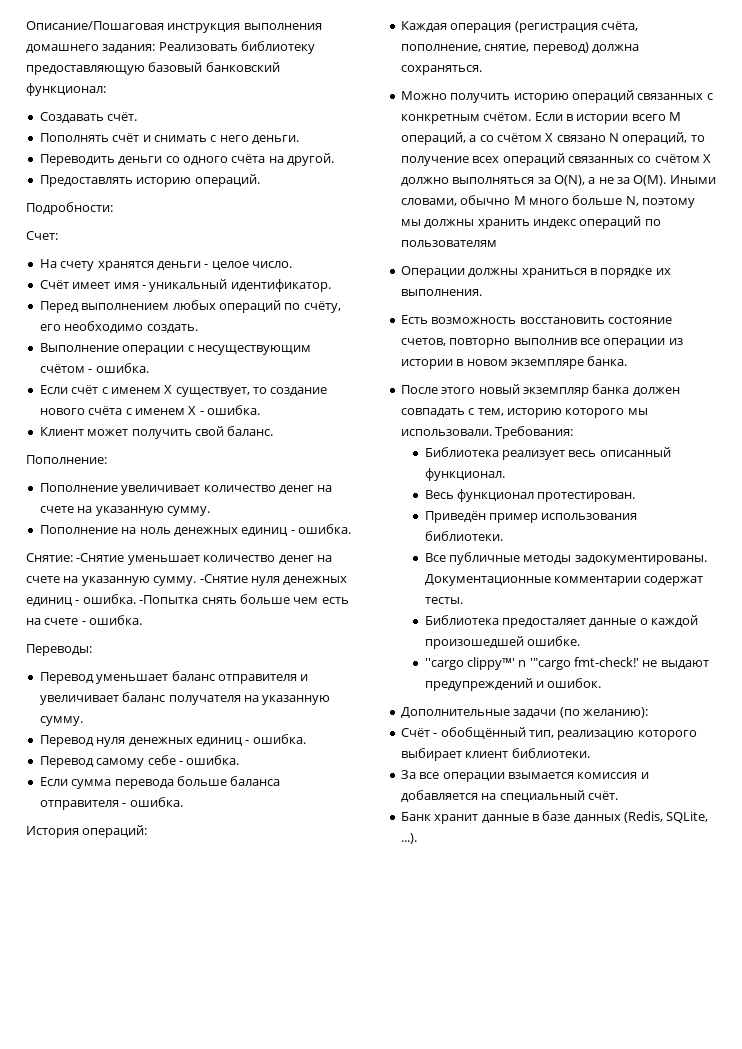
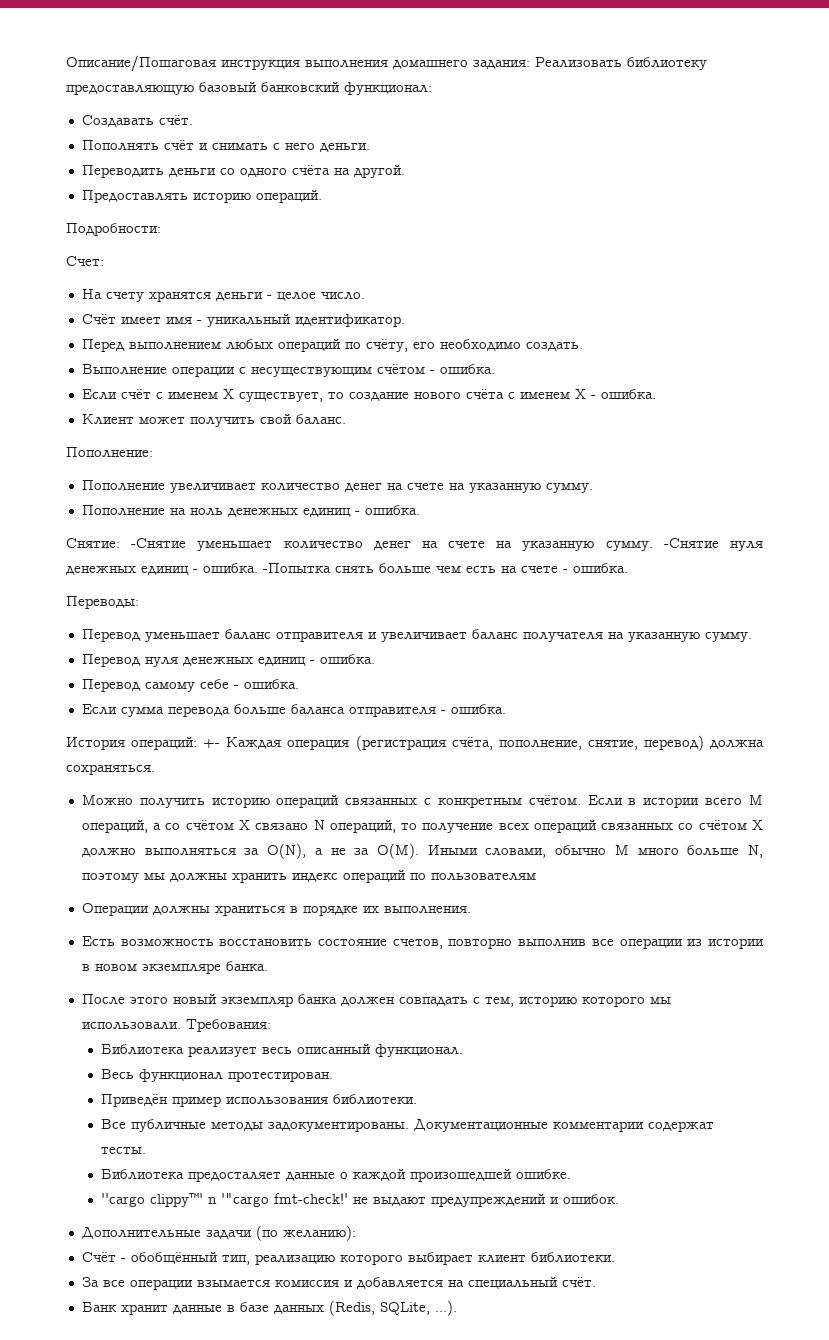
- История операций:
- Каждая операция (регистрация счёта, пополнение, снятие, перевод) должна сохраняться.
+ История операций: +- Каждая операция (регистрация счёта, пополнение, снятие, перевод) должна сохраняться.

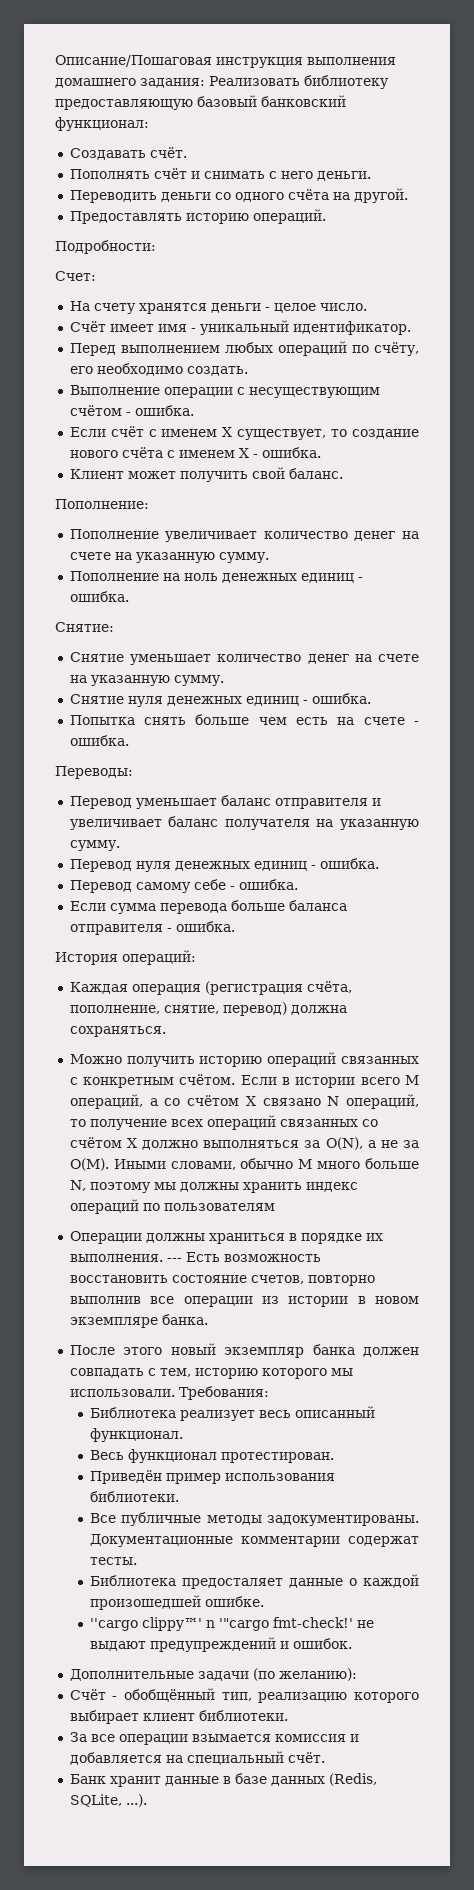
- Снятие: -Снятие уменьшает количество денег на счете на указанную сумму. -Снятие нуля денежных единиц - ошибка. -Попытка снять больше чем есть на счете - ошибка.
+ Снятие:
+ Снятие уменьшает количество денег на счете на указанную сумму.
+ Снятие нуля денежных единиц - ошибка.
+ Попытка снять больше чем есть на счете - ошибка.
- История операций: +- Каждая операция (регистрация счёта, пополнение, снятие, перевод) должна сохраняться.
+ История операций:
+ Каждая операция (регистрация счёта, пополнение, снятие, перевод) должна сохраняться.
- Операции должны храниться в порядке их выполнения.
- Есть возможность восстановить состояние счетов, повторно выполнив все операции из истории в новом экземпляре банка.
+ Операции должны храниться в порядке их выполнения. --- Есть возможность восстановить состояние счетов, повторно выполнив все операции из истории в новом экземпляре банка.

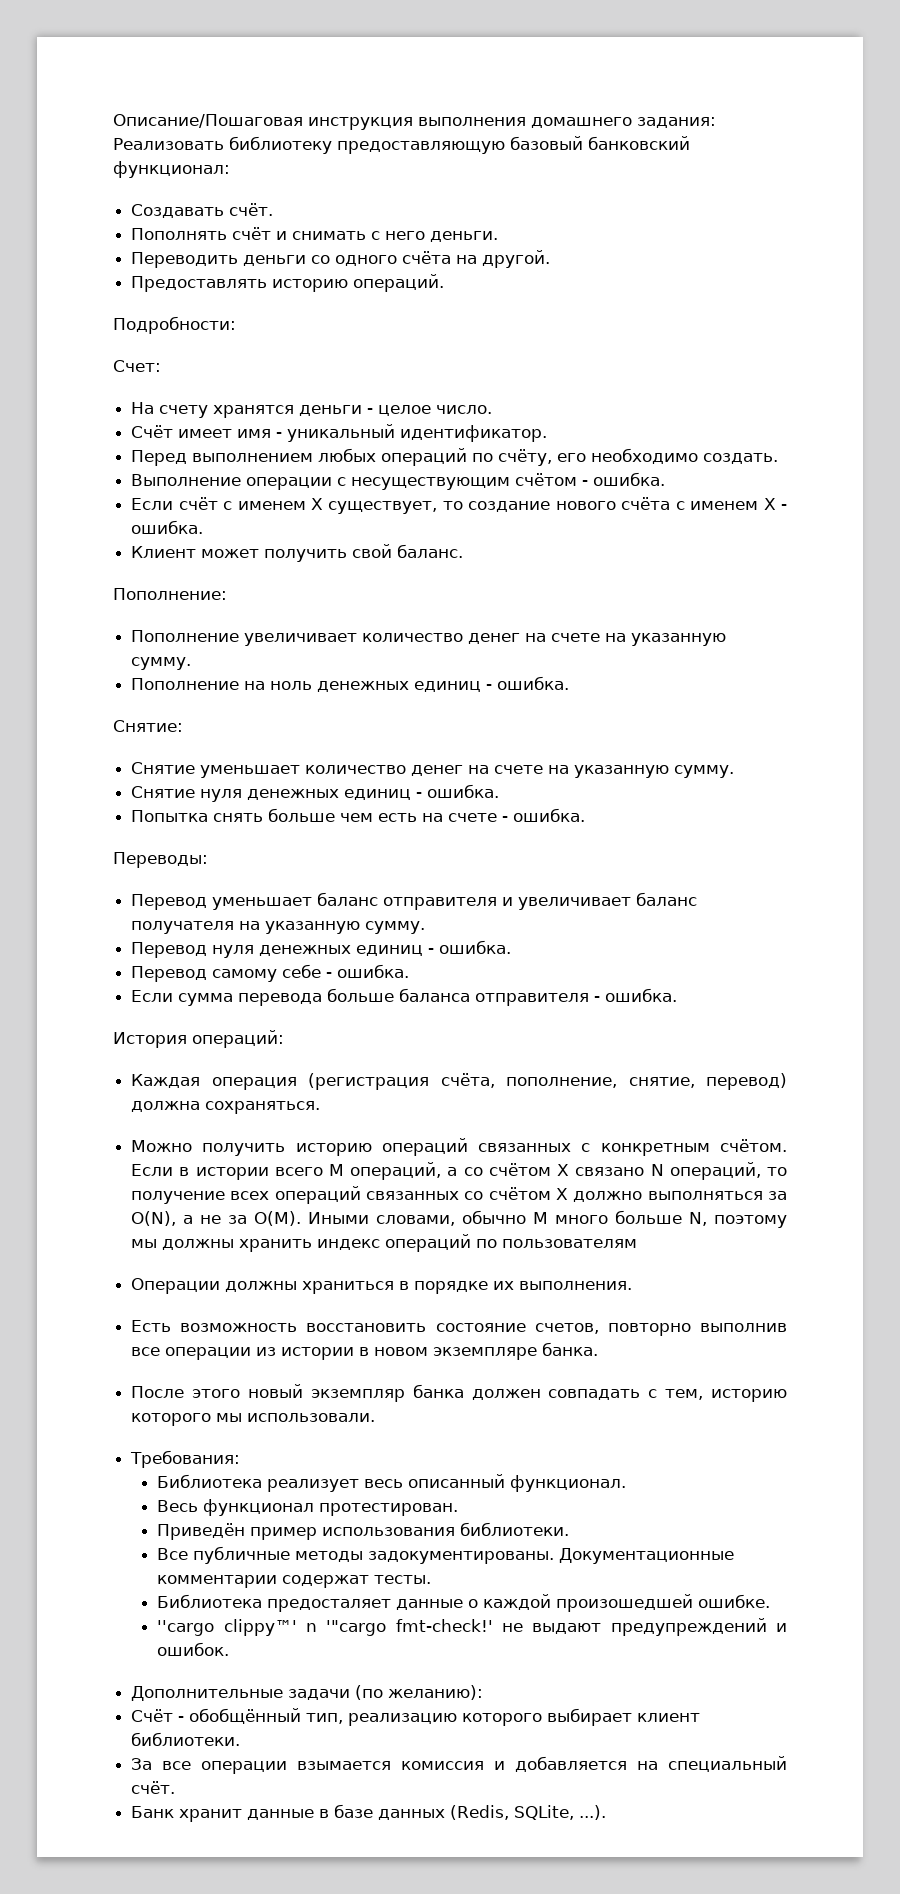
- Операции должны храниться в порядке их выполнения. --- Есть возможность восстановить состояние счетов, повторно выполнив все операции из истории в новом экземпляре банка.
+ Операции должны храниться в порядке их выполнения.
+ Есть возможность восстановить состояние счетов, повторно выполнив все операции из истории в новом экземпляре банка.
- После этого новый экземпляр банка должен совпадать с тем, историю которого мы использовали. Требования:
+ После этого новый экземпляр банка должен совпадать с тем, историю которого мы использовали.
+ Требования:

